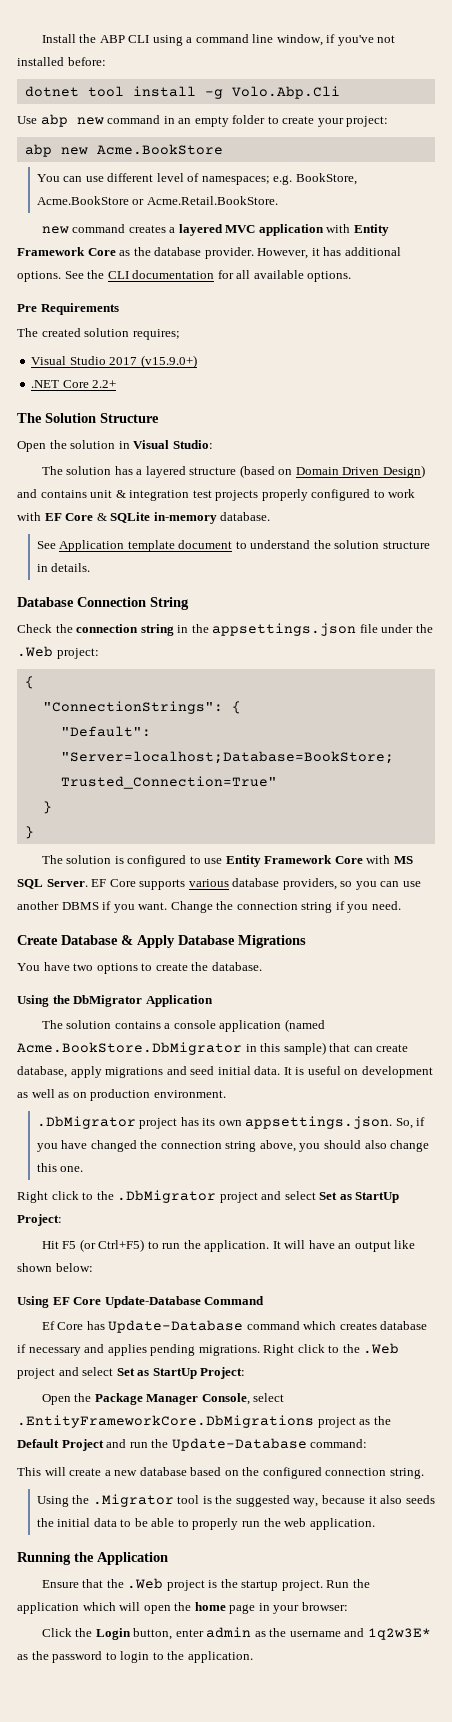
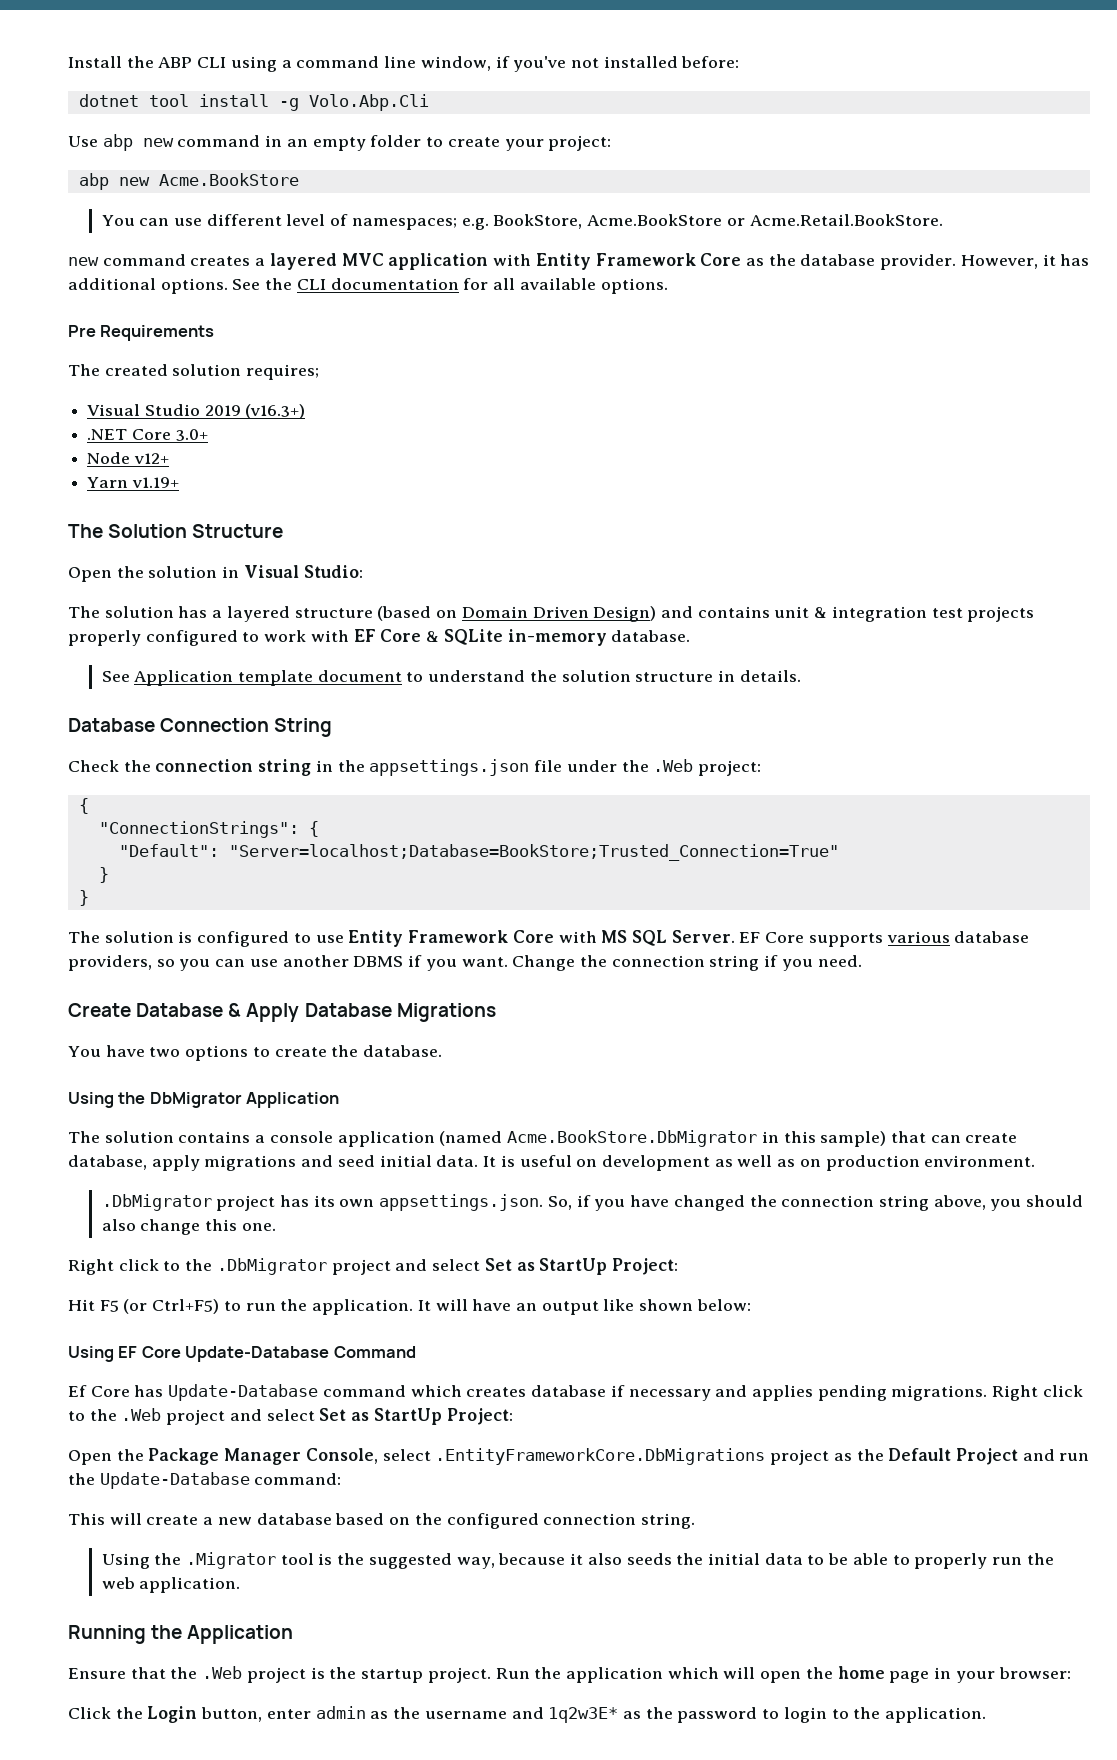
- Visual Studio 2017 (v15.9.0+)
+ Visual Studio 2019 (v16.3+)
- .NET Core 2.2+
+ .NET Core 3.0+
+ Node v12+
+ Yarn v1.19+

